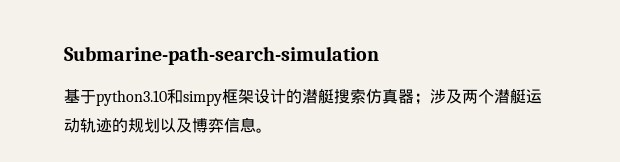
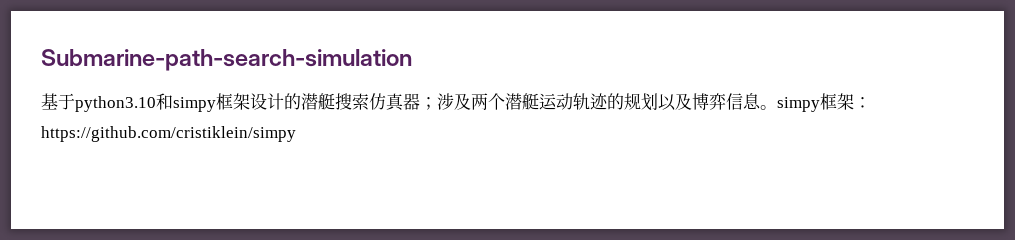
- 基于python3.10和simpy框架设计的潜艇搜索仿真器；涉及两个潜艇运动轨迹的规划以及博弈信息。
+ 基于python3.10和simpy框架设计的潜艇搜索仿真器；涉及两个潜艇运动轨迹的规划以及博弈信息。simpy框架：https://github.com/cristiklein/simpy

